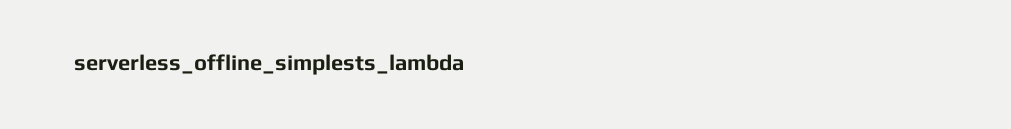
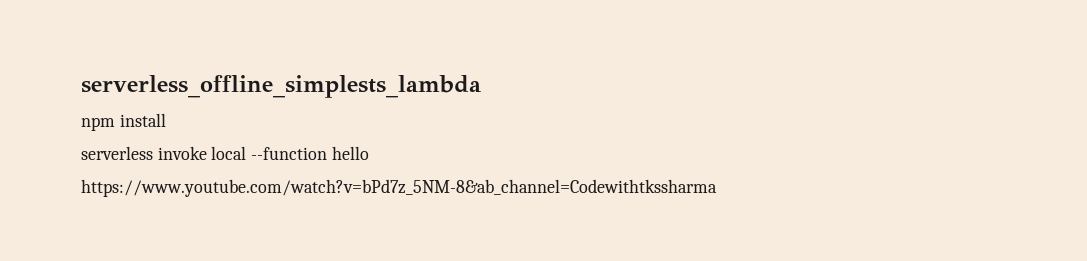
+ npm install
+ serverless invoke local --function hello
+ https://www.youtube.com/watch?v=bPd7z_5NM-8&ab_channel=Codewithtkssharma

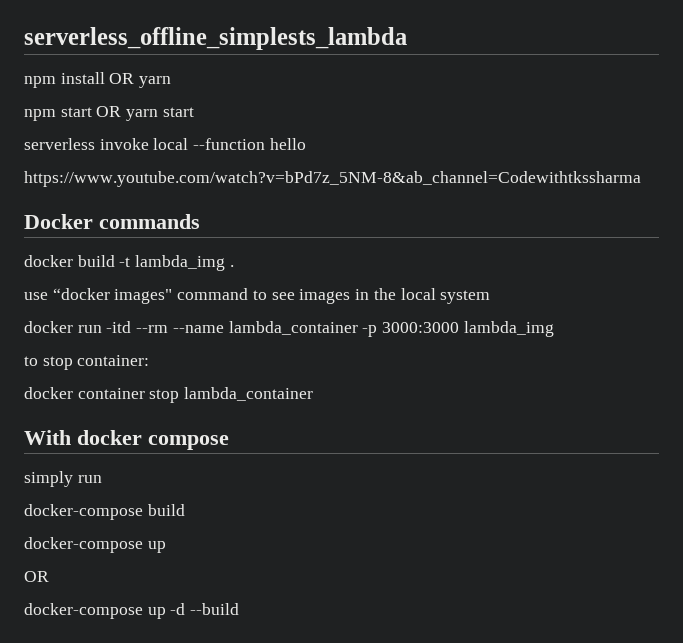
- npm install
+ npm install OR yarn
+ npm start OR yarn start
+ Docker commands
+ docker build -t lambda_img .
+ use “docker images" command to see images in the local system
+ docker run -itd --rm --name lambda_container -p 3000:3000 lambda_img
+ to stop container:
+ docker container stop lambda_container
+ With docker compose
+ simply run
+ docker-compose build
+ docker-compose up
+ OR
+ docker-compose up -d --build

